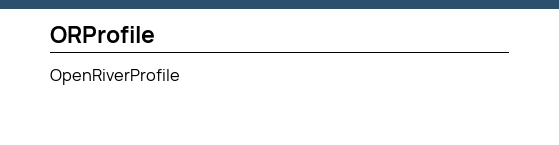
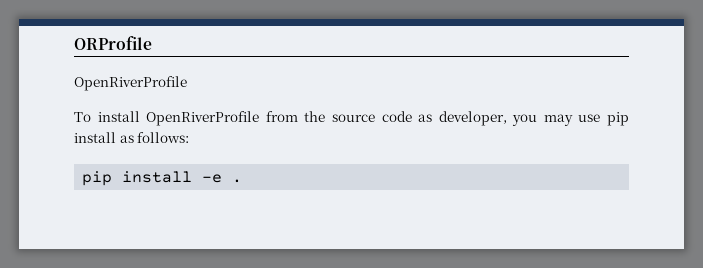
+ To install OpenRiverProfile from the source code as developer, you may use pip install as follows:
+ pip install -e .

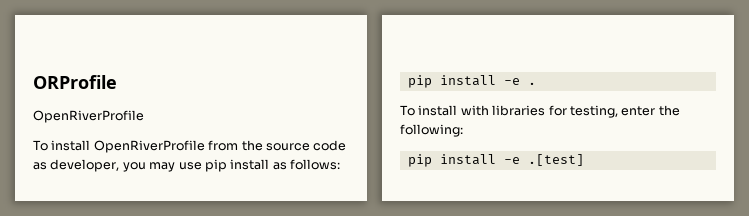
+ To install with libraries for testing, enter the following:
+ pip install -e .[test]

